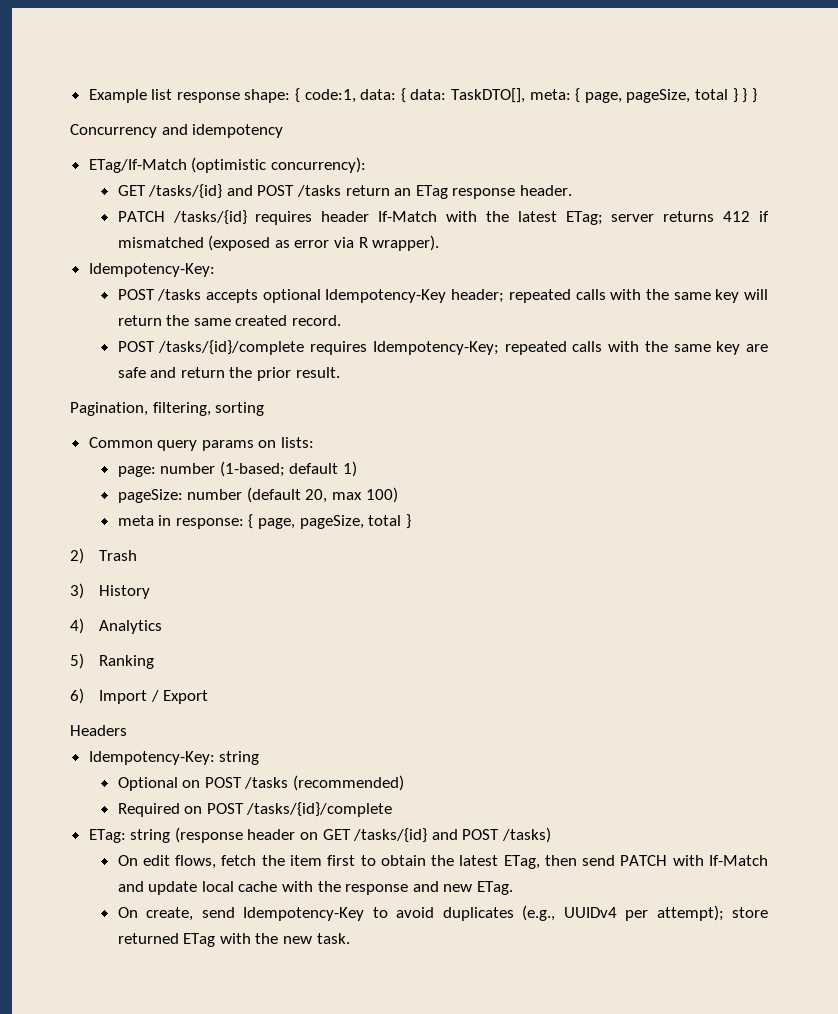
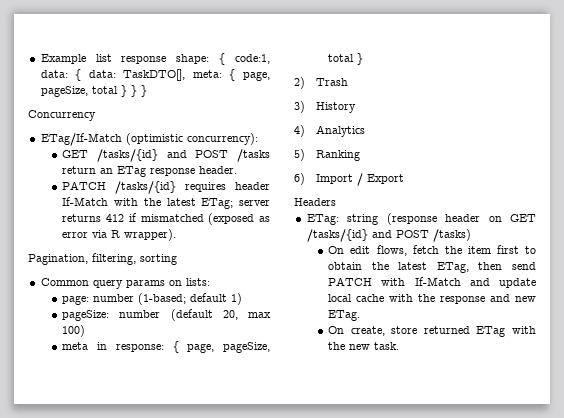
- Concurrency and idempotency
+ Concurrency
  PATCH /tasks/{id} requires header If-Match with the latest ETag; server returns 412 if mismatched (exposed as error via R wrapper).
- Idempotency-Key:
- POST /tasks accepts optional Idempotency-Key header; repeated calls with the same key will return the same created record.
- POST /tasks/{id}/complete requires Idempotency-Key; repeated calls with the same key are safe and return the prior result.
- Idempotency-Key: string
- Optional on POST /tasks (recommended)
- Required on POST /tasks/{id}/complete
- On create, send Idempotency-Key to avoid duplicates (e.g., UUIDv4 per attempt); store returned ETag with the new task.
+ On create, store returned ETag with the new task.

